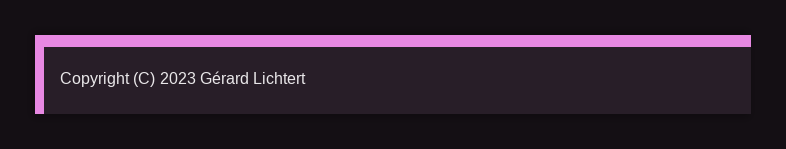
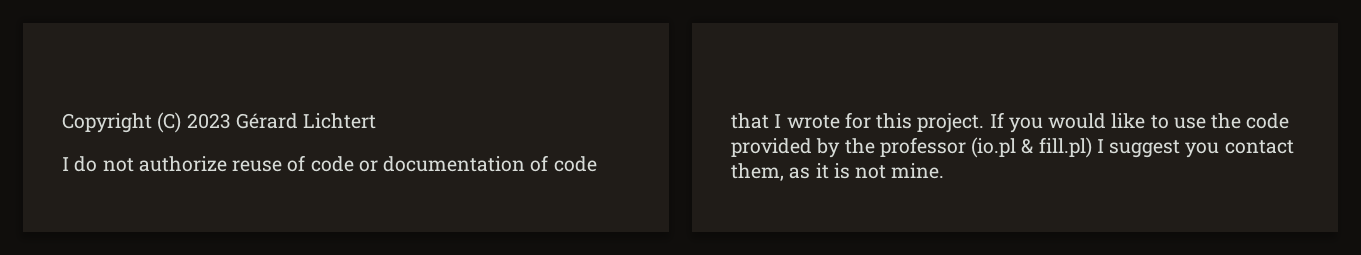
+ I do not authorize reuse of code or documentation of code that I wrote for this project. If you would like to use the code provided by the professor (io.pl & fill.pl) I suggest you contact them, as it is not mine.

